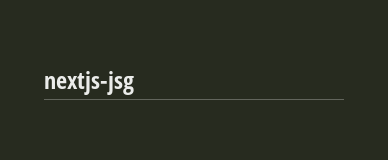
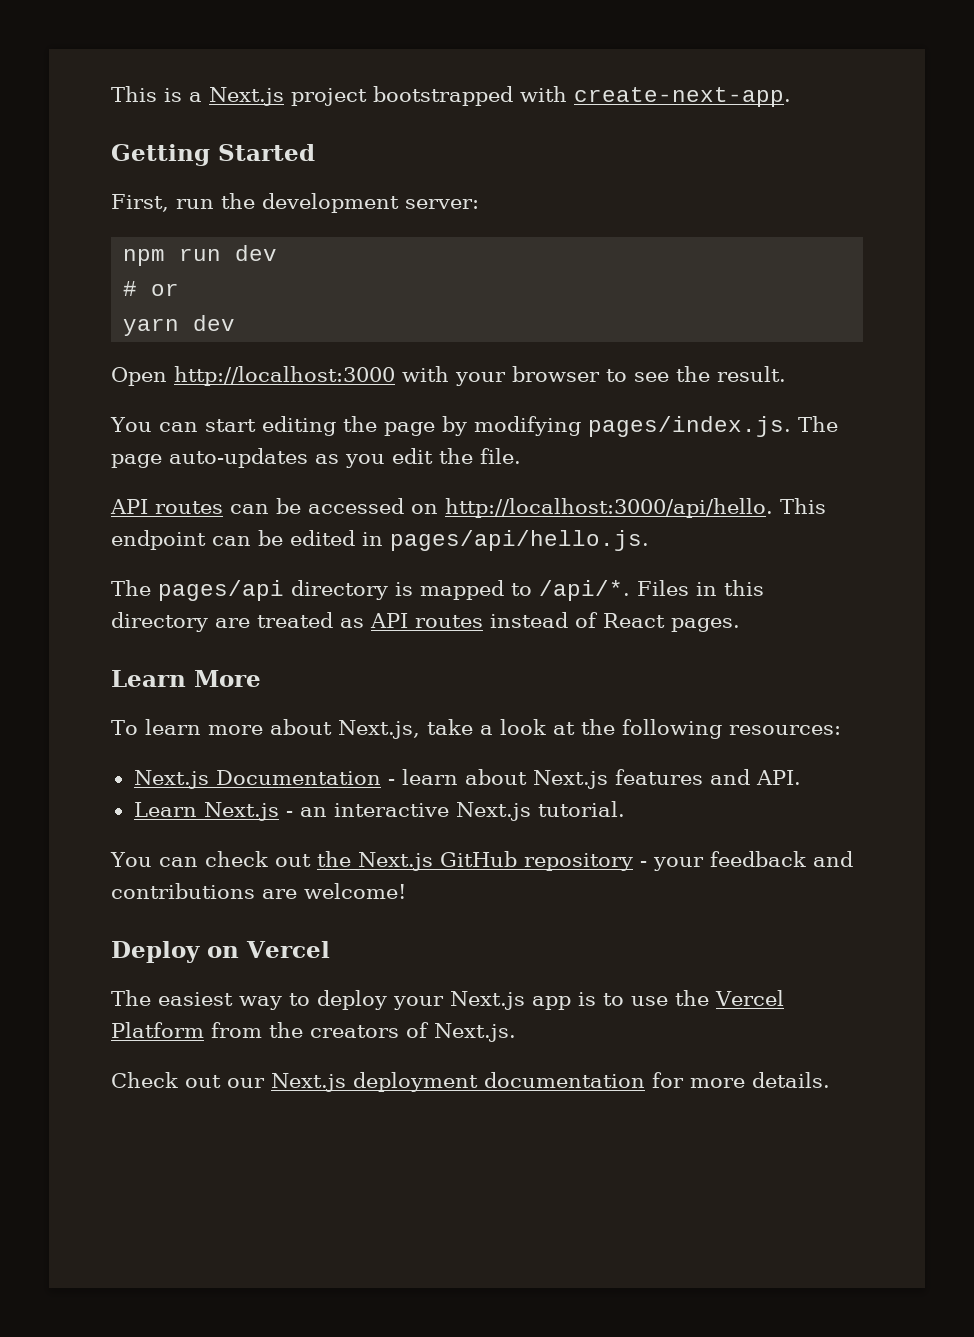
- nextjs-jsg
+ This is a Next.js project bootstrapped with create-next-app.
+ Getting Started
+ First, run the development server:
+ npm run dev
+ # or
+ yarn dev
+ Open http://localhost:3000 with your browser to see the result.
+ You can start editing the page by modifying pages/index.js. The page auto-updates as you edit the file.
+ API routes can be accessed on http://localhost:3000/api/hello. This endpoint can be edited in pages/api/hello.js.
+ The pages/api directory is mapped to /api/*. Files in this directory are treated as API routes instead of React pages.
+ Learn More
+ To learn more about Next.js, take a look at the following resources:
+ Next.js Documentation - learn about Next.js features and API.
+ Learn Next.js - an interactive Next.js tutorial.
+ You can check out the Next.js GitHub repository - your feedback and contributions are welcome!
+ Deploy on Vercel
+ The easiest way to deploy your Next.js app is to use the Vercel Platform from the creators of Next.js.
+ Check out our Next.js deployment documentation for more details.

